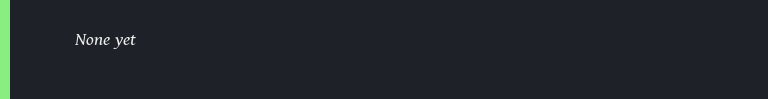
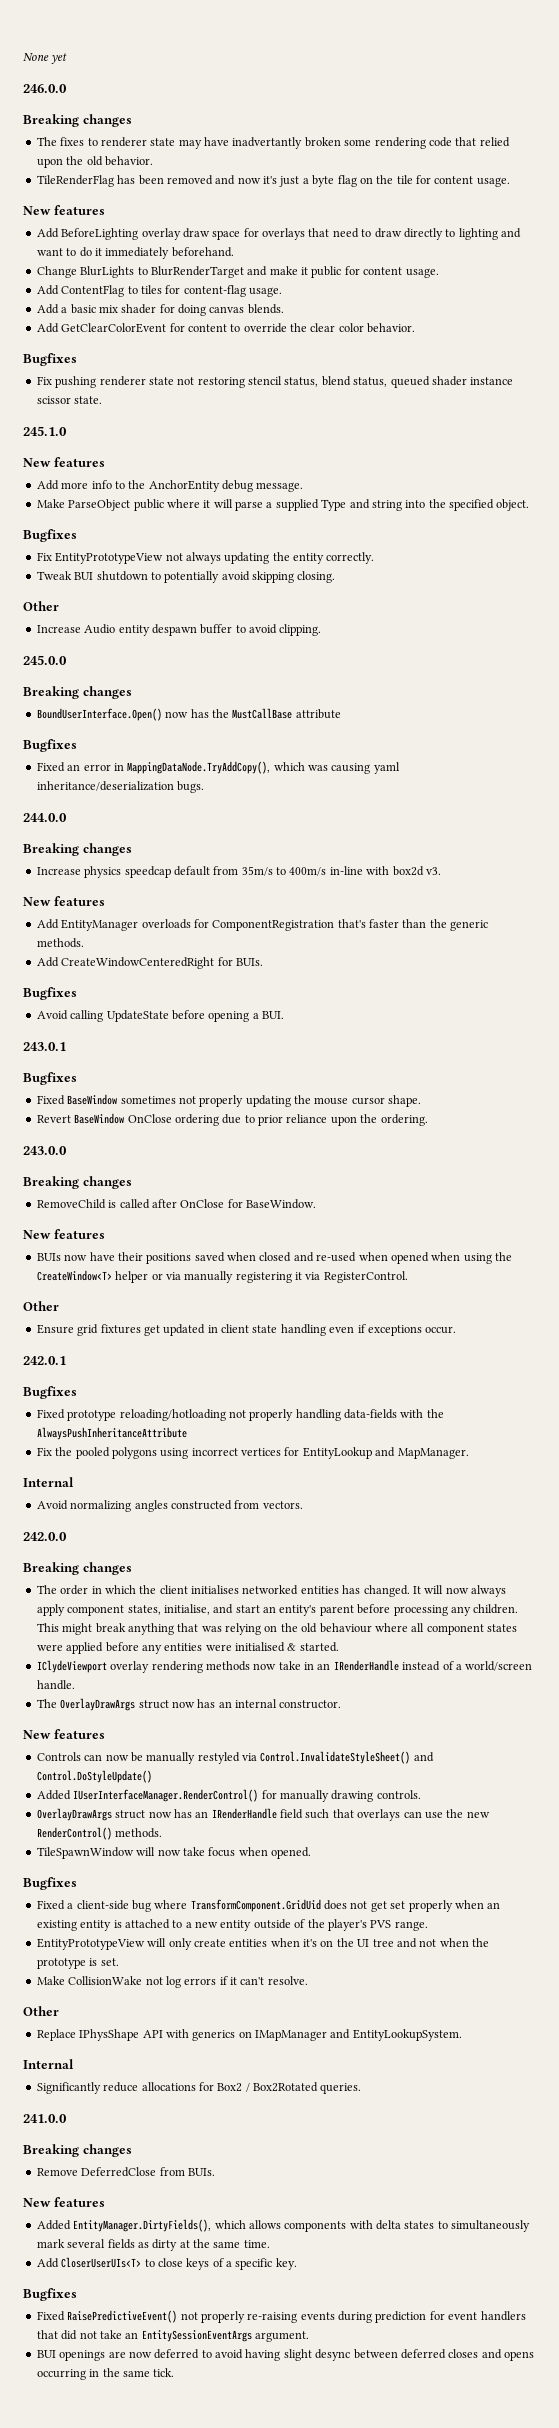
+ 246.0.0
+ Breaking changes
+ The fixes to renderer state may have inadvertantly broken some rendering code that relied upon the old behavior.
+ TileRenderFlag has been removed and now it's just a byte flag on the tile for content usage.
+ New features
+ Add BeforeLighting overlay draw space for overlays that need to draw directly to lighting and want to do it immediately beforehand.
+ Change BlurLights to BlurRenderTarget and make it public for content usage.
+ Add ContentFlag to tiles for content-flag usage.
+ Add a basic mix shader for doing canvas blends.
+ Add GetClearColorEvent for content to override the clear color behavior.
+ Bugfixes
+ Fix pushing renderer state not restoring stencil status, blend status, queued shader instance scissor state.
+ 245.1.0
+ New features
+ Add more info to the AnchorEntity debug message.
+ Make ParseObject public where it will parse a supplied Type and string into the specified object.
+ Bugfixes
+ Fix EntityPrototypeView not always updating the entity correctly.
+ Tweak BUI shutdown to potentially avoid skipping closing.
+ Other
+ Increase Audio entity despawn buffer to avoid clipping.
+ 245.0.0
+ Breaking changes
+ BoundUserInterface.Open() now has the MustCallBase attribute
+ Bugfixes
+ Fixed an error in MappingDataNode.TryAddCopy(), which was causing yaml inheritance/deserialization bugs.
+ 244.0.0
+ Breaking changes
+ Increase physics speedcap default from 35m/s to 400m/s in-line with box2d v3.
+ New features
+ Add EntityManager overloads for ComponentRegistration that's faster than the generic methods.
+ Add CreateWindowCenteredRight for BUIs.
+ Bugfixes
+ Avoid calling UpdateState before opening a BUI.
+ 243.0.1
+ Bugfixes
+ Fixed BaseWindow sometimes not properly updating the mouse cursor shape.
+ Revert BaseWindow OnClose ordering due to prior reliance upon the ordering.
+ 243.0.0
+ Breaking changes
+ RemoveChild is called after OnClose for BaseWindow.
+ New features
+ BUIs now have their positions saved when closed and re-used when opened when using the CreateWindow<T> helper or via manually registering it via RegisterControl.
+ Other
+ Ensure grid fixtures get updated in client state handling even if exceptions occur.
+ 242.0.1
+ Bugfixes
+ Fixed prototype reloading/hotloading not properly handling data-fields with the AlwaysPushInheritanceAttribute
+ Fix the pooled polygons using incorrect vertices for EntityLookup and MapManager.
+ Internal
+ Avoid normalizing angles constructed from vectors.
+ 242.0.0
+ Breaking changes
+ The order in which the client initialises networked entities has changed. It will now always apply component states, initialise, and start an entity's parent before processing any children. This might break anything that was relying on the old behaviour where all component states were applied before any entities were initialised & started.
+ IClydeViewport overlay rendering methods now take in an IRenderHandle instead of a world/screen handle.
+ The OverlayDrawArgs struct now has an internal constructor.
+ New features
+ Controls can now be manually restyled via Control.InvalidateStyleSheet() and Control.DoStyleUpdate()
+ Added IUserInterfaceManager.RenderControl() for manually drawing controls.
+ OverlayDrawArgs struct now has an IRenderHandle field such that overlays can use the new RenderControl() methods.
+ TileSpawnWindow will now take focus when opened.
+ Bugfixes
+ Fixed a client-side bug where TransformComponent.GridUid does not get set properly when an existing entity is attached to a new entity outside of the player's PVS range.
+ EntityPrototypeView will only create entities when it's on the UI tree and not when the prototype is set.
+ Make CollisionWake not log errors if it can't resolve.
+ Other
+ Replace IPhysShape API with generics on IMapManager and EntityLookupSystem.
+ Internal
+ Significantly reduce allocations for Box2 / Box2Rotated queries.
+ 241.0.0
+ Breaking changes
+ Remove DeferredClose from BUIs.
+ New features
+ Added EntityManager.DirtyFields(), which allows components with delta states to simultaneously mark several fields as dirty at the same time.
+ Add CloserUserUIs<T> to close keys of a specific key.
+ Bugfixes
+ Fixed RaisePredictiveEvent() not properly re-raising events during prediction for event handlers that did not take an EntitySessionEventArgs argument.
+ BUI openings are now deferred to avoid having slight desync between deferred closes and opens occurring in the same tick.

